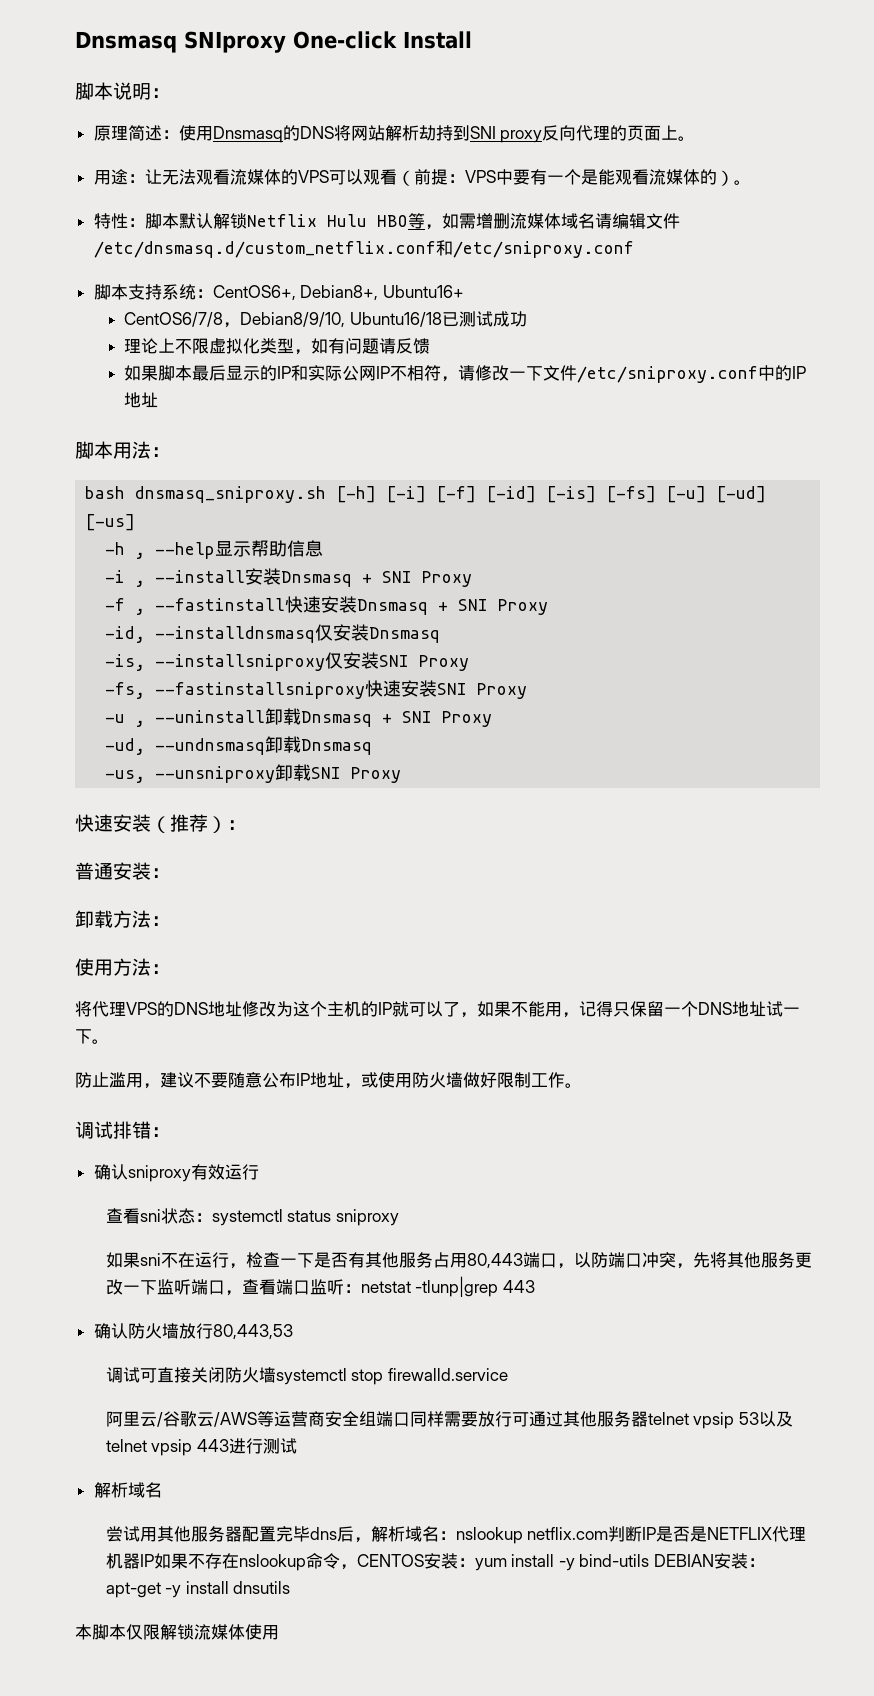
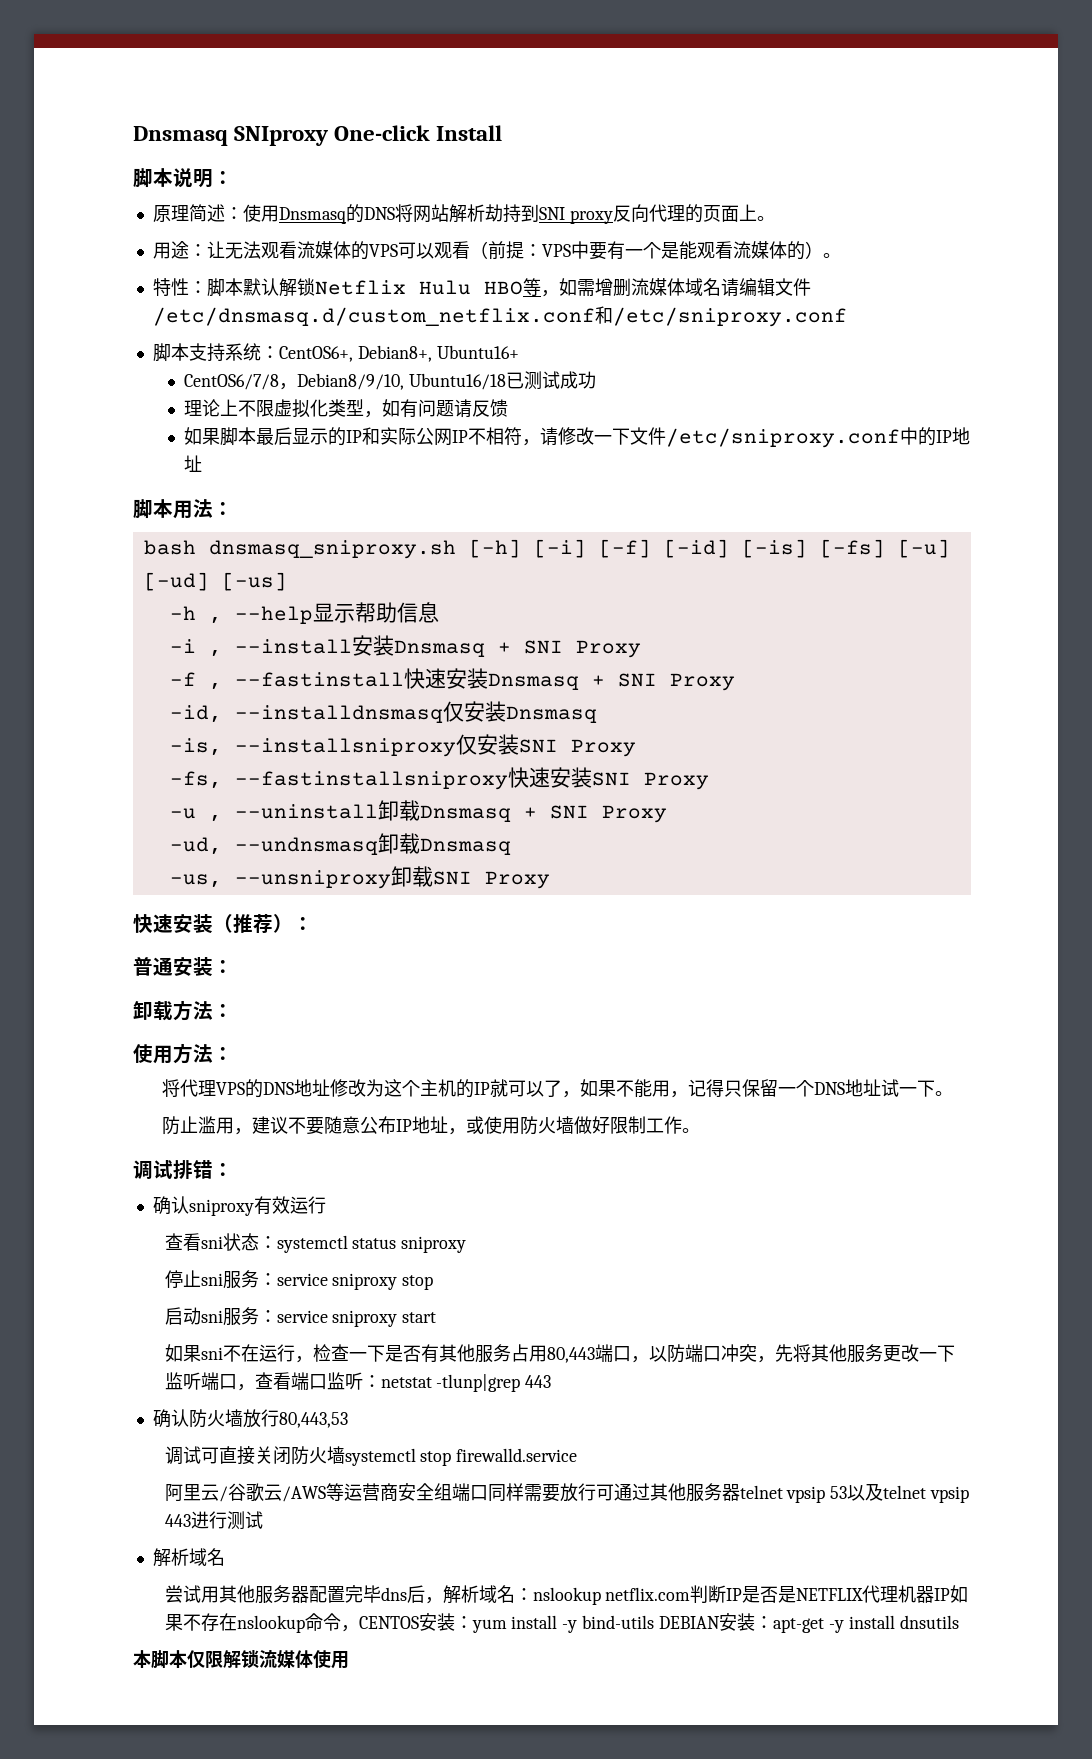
+ 停止sni服务：service sniproxy stop
+ 启动sni服务：service sniproxy start

